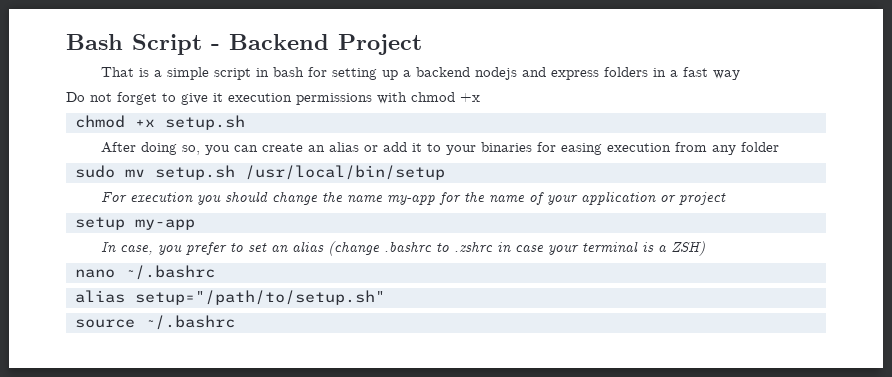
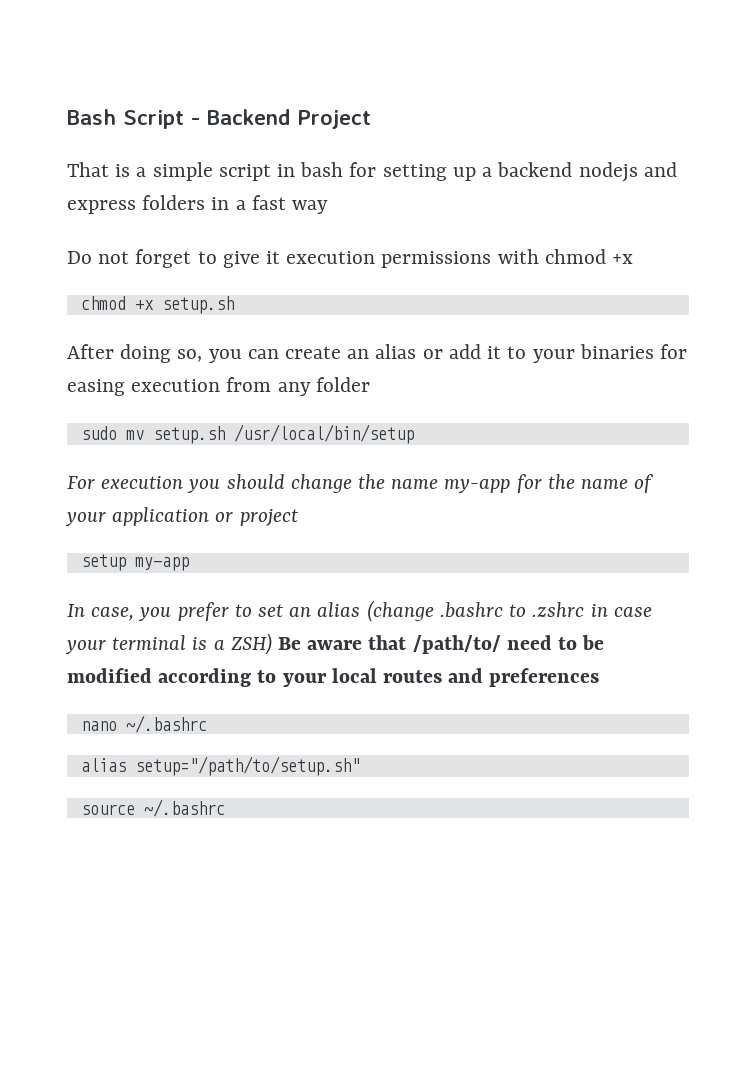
- In case, you prefer to set an alias (change .bashrc to .zshrc in case your terminal is a ZSH)
+ In case, you prefer to set an alias (change .bashrc to .zshrc in case your terminal is a ZSH) Be aware that /path/to/ need to be modified according to your local routes and preferences

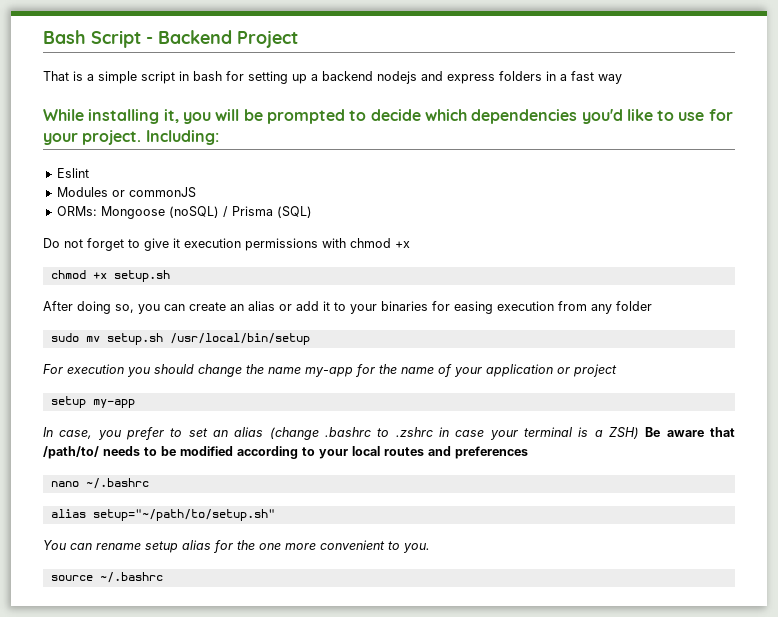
+ While installing it, you will be prompted to decide which dependencies you'd like to use for your project. Including:
+ Eslint
+ Modules or commonJS
+ ORMs: Mongoose (noSQL) / Prisma (SQL)
- In case, you prefer to set an alias (change .bashrc to .zshrc in case your terminal is a ZSH) Be aware that /path/to/ need to be modified according to your local routes and preferences
+ In case, you prefer to set an alias (change .bashrc to .zshrc in case your terminal is a ZSH) Be aware that /path/to/ needs to be modified according to your local routes and preferences
- alias setup="/path/to/setup.sh"
+ alias setup="~/path/to/setup.sh"
+ You can rename setup alias for the one more convenient to you.

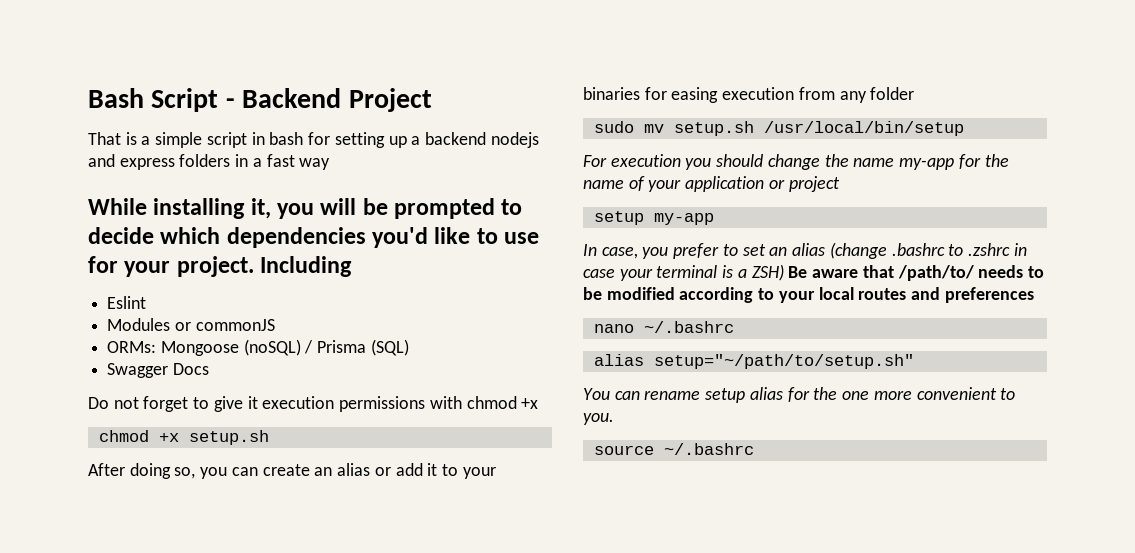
- Including:
+ Including
+ Swagger Docs

